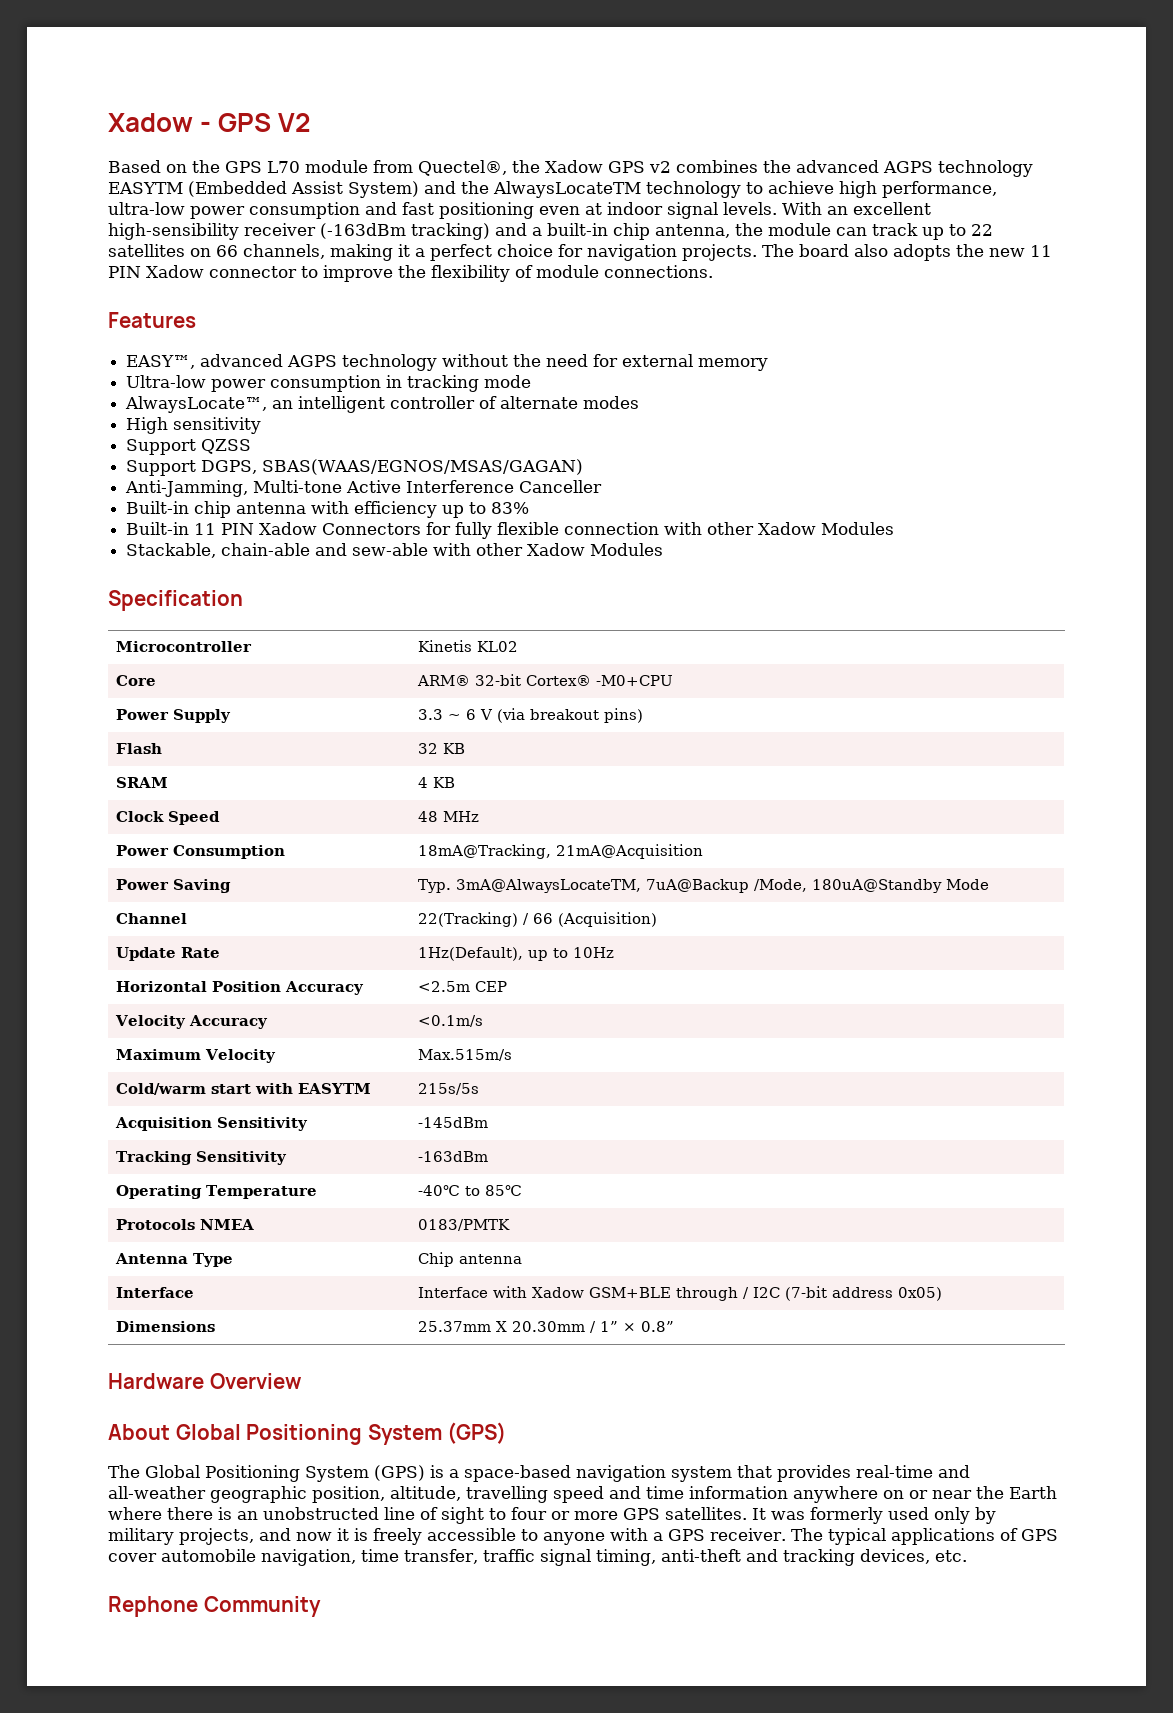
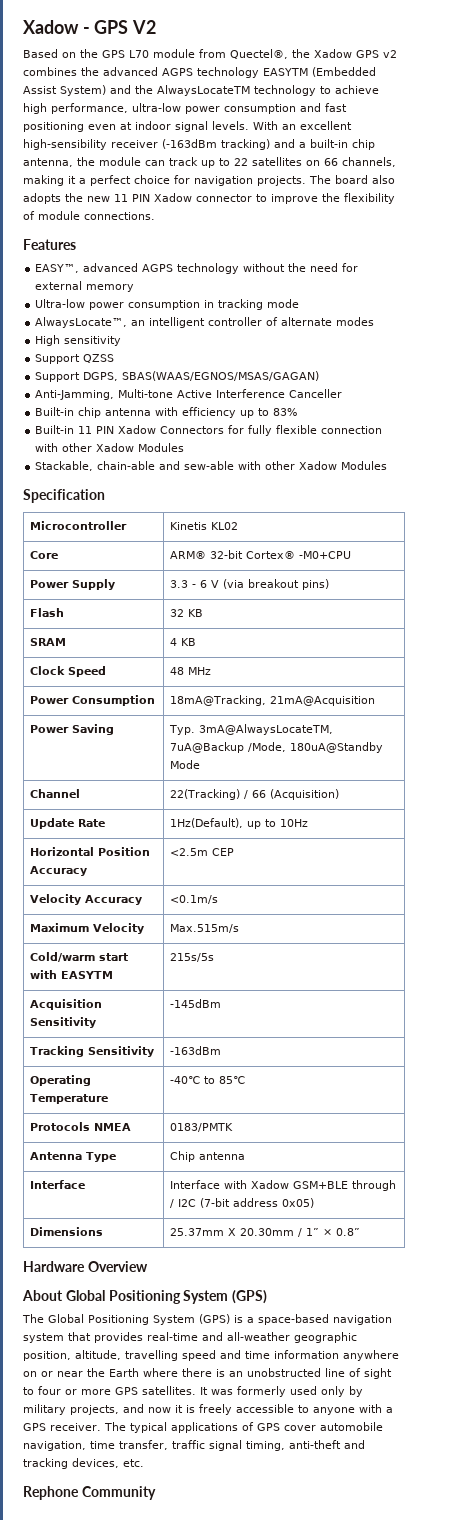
- Power Supply | 3.3 ~ 6 V (via breakout pins)
+ Power Supply | 3.3 - 6 V (via breakout pins)

